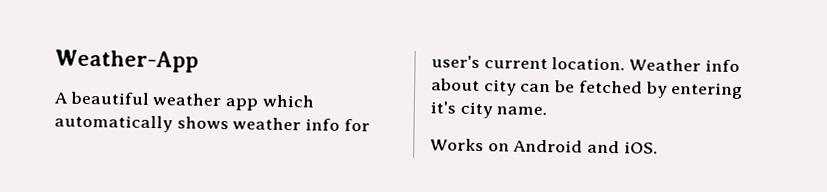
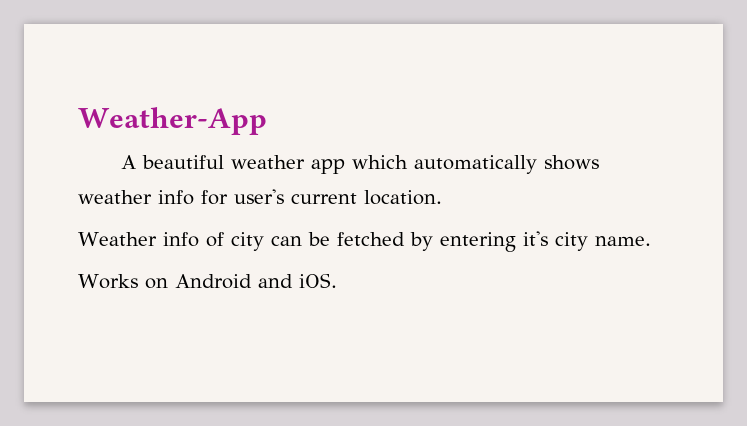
- A beautiful weather app which automatically shows weather info for user's current location. Weather info about city can be fetched by entering it's city name.
+ A beautiful weather app which automatically shows weather info for user's current location.
+ Weather info of city can be fetched by entering it's city name.

